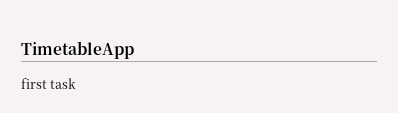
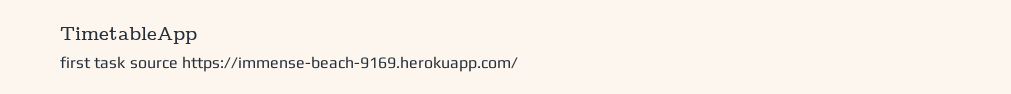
- first task
+ first task source https://immense-beach-9169.herokuapp.com/

